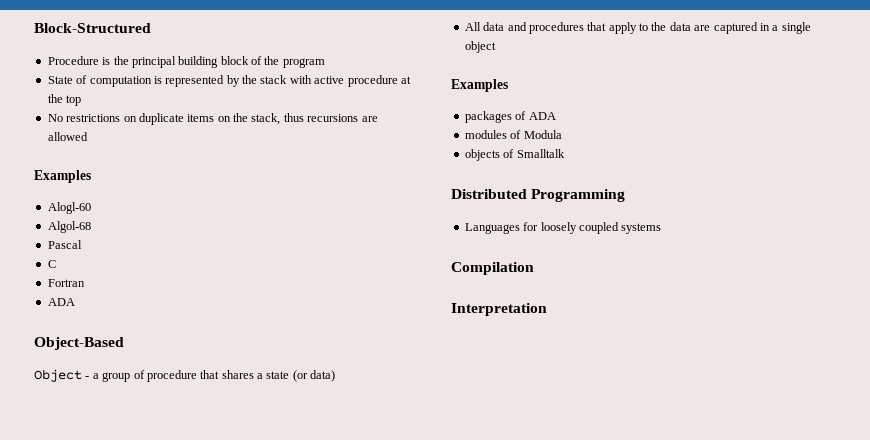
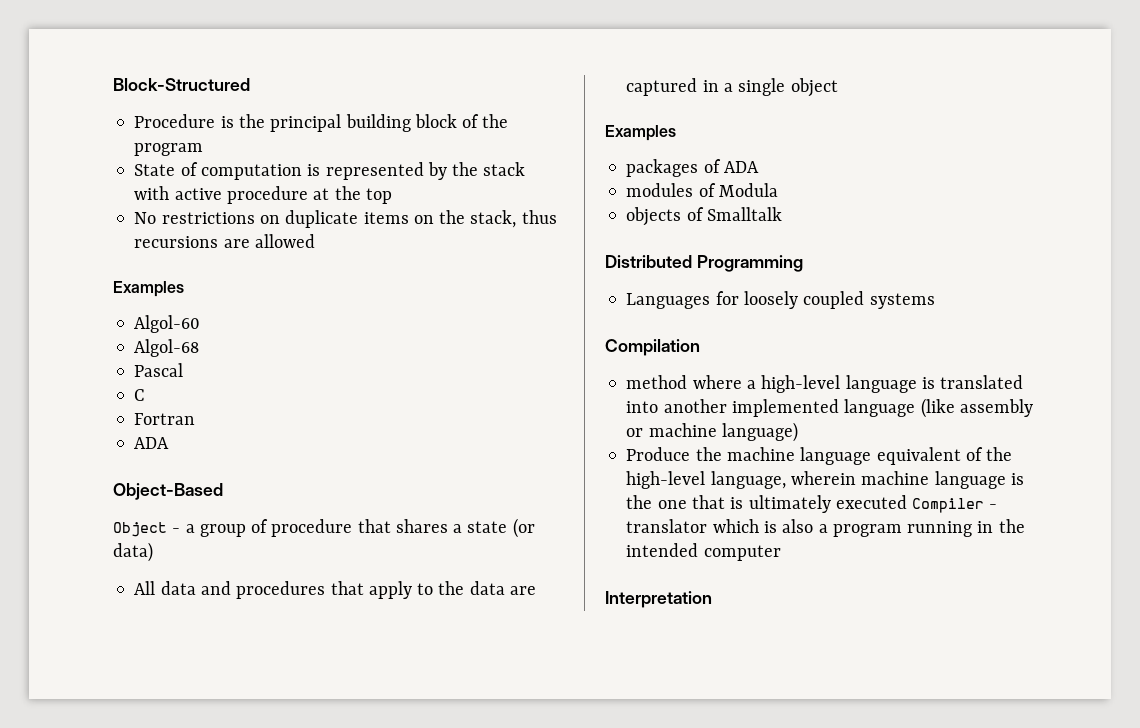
- Alogl-60
+ Algol-60
+ method where a high-level language is translated into another implemented language (like assembly or machine language)
+ Produce the machine language equivalent of the high-level language, wherein machine language is the one that is ultimately executed Compiler - translator which is also a program running in the intended computer

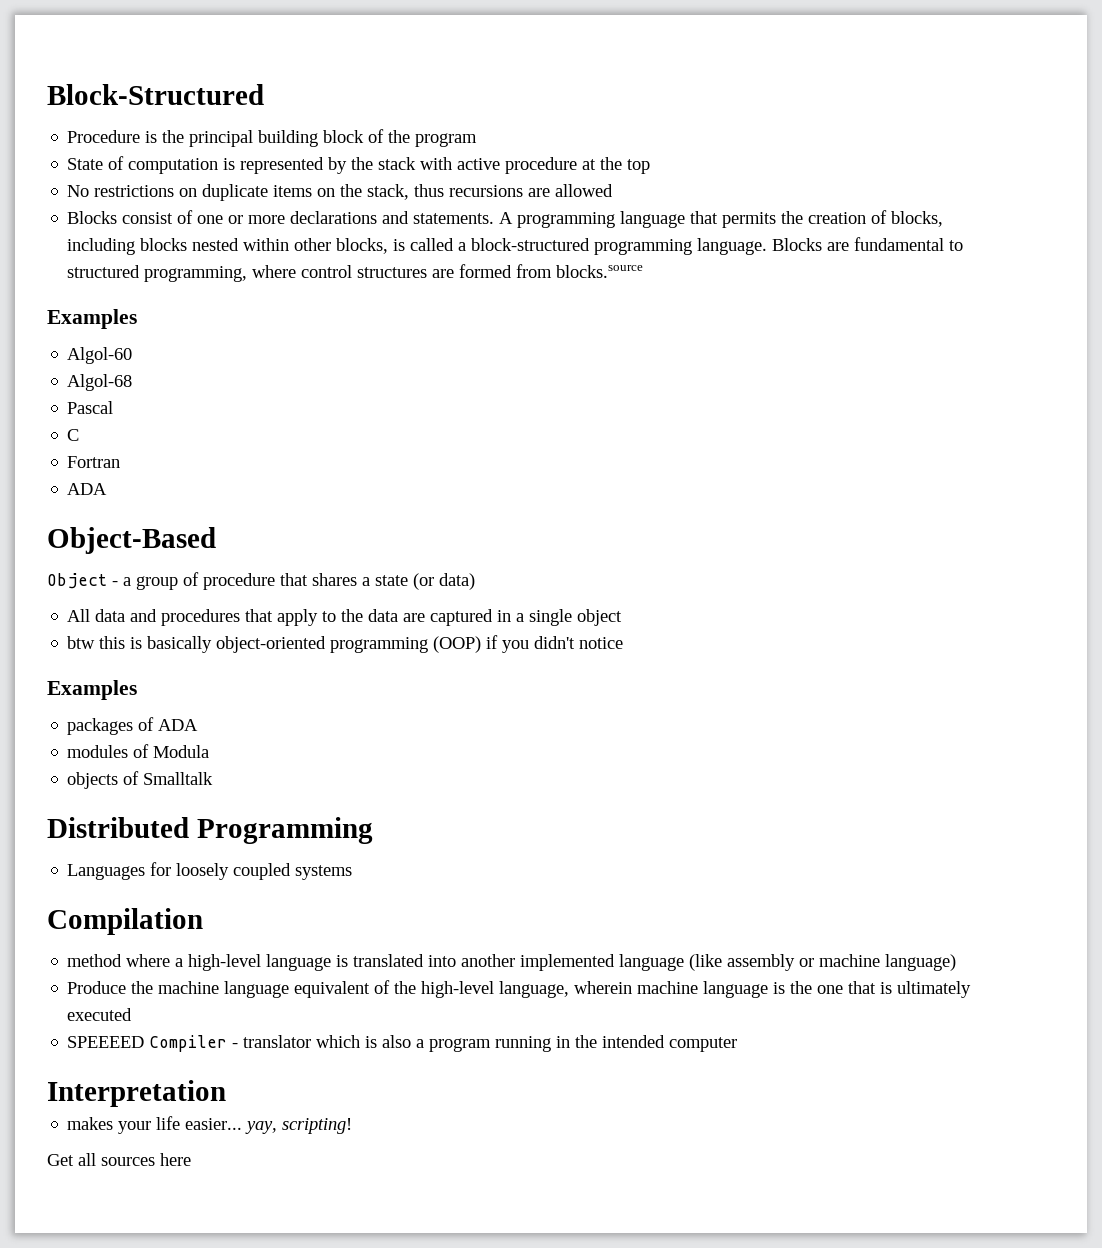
+ Blocks consist of one or more declarations and statements. A programming language that permits the creation of blocks, including blocks nested within other blocks, is called a block-structured programming language. Blocks are fundamental to structured programming, where control structures are formed from blocks.source
+ btw this is basically object-oriented programming (OOP) if you didn't notice
- Produce the machine language equivalent of the high-level language, wherein machine language is the one that is ultimately executed Compiler - translator which is also a program running in the intended computer
+ Produce the machine language equivalent of the high-level language, wherein machine language is the one that is ultimately executed
+ SPEEEED Compiler - translator which is also a program running in the intended computer
+ makes your life easier... yay, scripting!
+ Get all sources here

